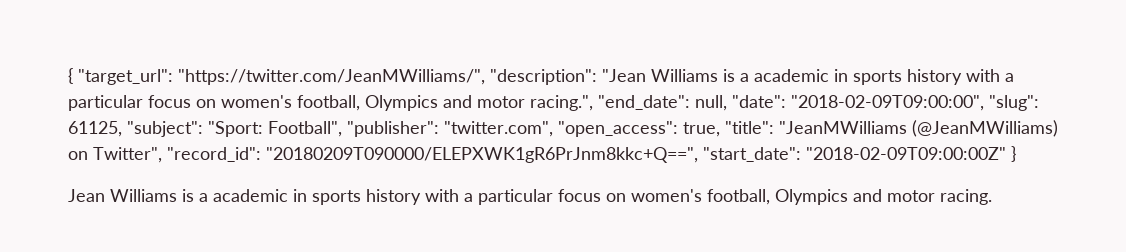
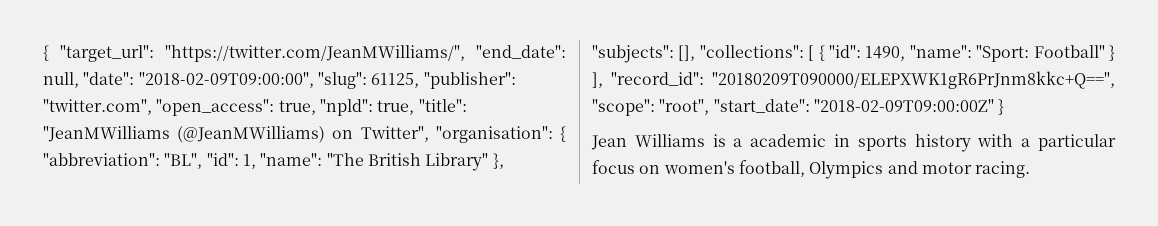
- { "target_url": "https://twitter.com/JeanMWilliams/", "description": "Jean Williams is a academic in sports history with a particular focus on women's football, Olympics and motor racing.", "end_date": null, "date": "2018-02-09T09:00:00", "slug": 61125, "subject": "Sport: Football", "publisher": "twitter.com", "open_access": true, "title": "JeanMWilliams (@JeanMWilliams) on Twitter", "record_id": "20180209T090000/ELEPXWK1gR6PrJnm8kkc+Q==", "start_date": "2018-02-09T09:00:00Z" }
+ { "target_url": "https://twitter.com/JeanMWilliams/", "end_date": null, "date": "2018-02-09T09:00:00", "slug": 61125, "publisher": "twitter.com", "open_access": true, "npld": true, "title": "JeanMWilliams (@JeanMWilliams) on Twitter", "organisation": { "abbreviation": "BL", "id": 1, "name": "The British Library" }, "subjects": [], "collections": [ { "id": 1490, "name": "Sport: Football" } ], "record_id": "20180209T090000/ELEPXWK1gR6PrJnm8kkc+Q==", "scope": "root", "start_date": "2018-02-09T09:00:00Z" }

